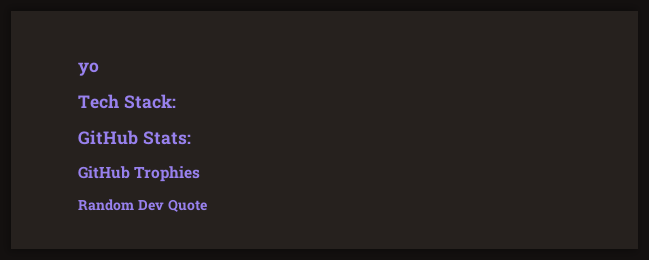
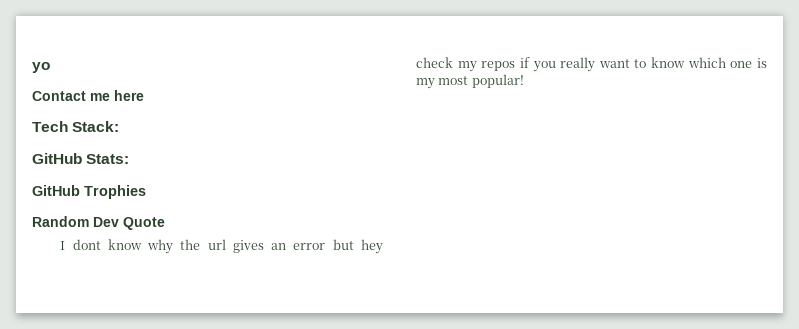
+ Contact me here
+ I dont know why the url gives an error but hey check my repos if you really want to know which one is my most popular!

